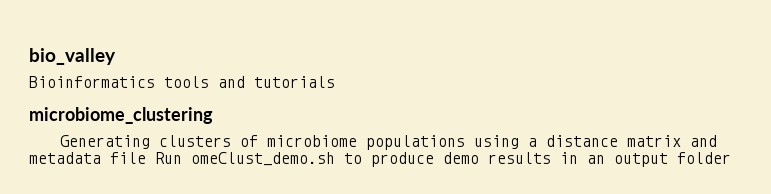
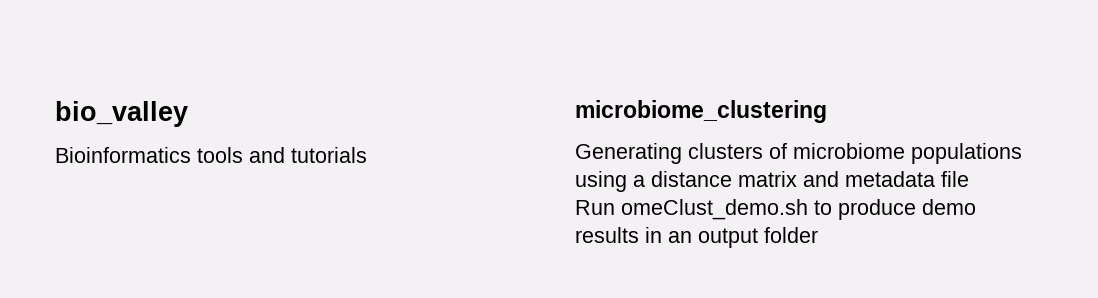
- Generating clusters of microbiome populations using a distance matrix and metadata file Run omeClust_demo.sh to produce demo results in an output folder
+ Generating clusters of microbiome populations using a distance matrix and metadata file
+ Run omeClust_demo.sh to produce demo results in an output folder

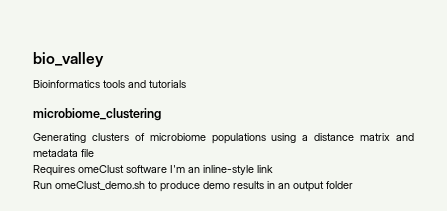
+ Requires omeClust software I'm an inline-style link

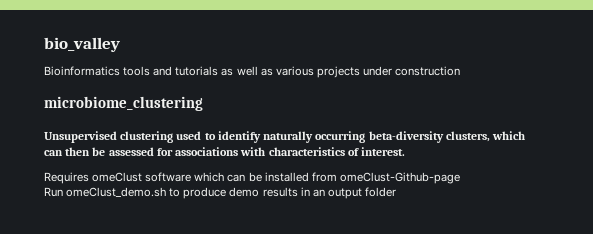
- Bioinformatics tools and tutorials
+ Bioinformatics tools and tutorials as well as various projects under construction
  microbiome_clustering
- Generating clusters of microbiome populations using a distance matrix and metadata file
- Requires omeClust software I'm an inline-style link
+ Unsupervised clustering used to identify naturally occurring beta-diversity clusters, which can then be assessed for associations with characteristics of interest.
+ Requires omeClust software which can be installed from omeClust-Github-page

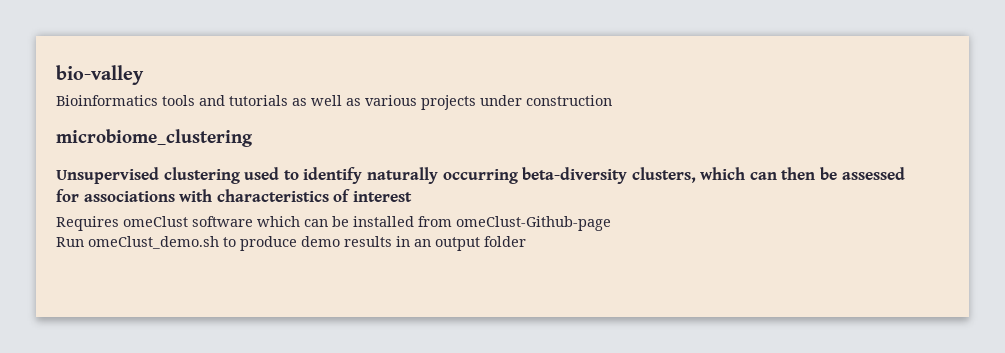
- bio_valley
+ bio-valley
- Unsupervised clustering used to identify naturally occurring beta-diversity clusters, which can then be assessed for associations with characteristics of interest.
+ Unsupervised clustering used to identify naturally occurring beta-diversity clusters, which can then be assessed for associations with characteristics of interest

